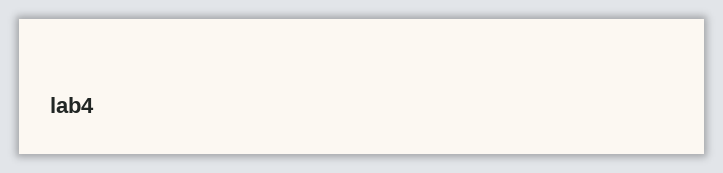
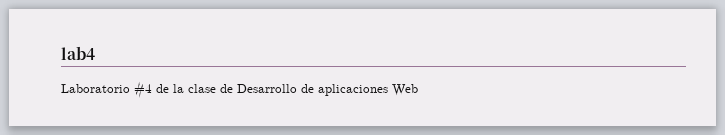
+ Laboratorio #4 de la clase de Desarrollo de aplicaciones Web

